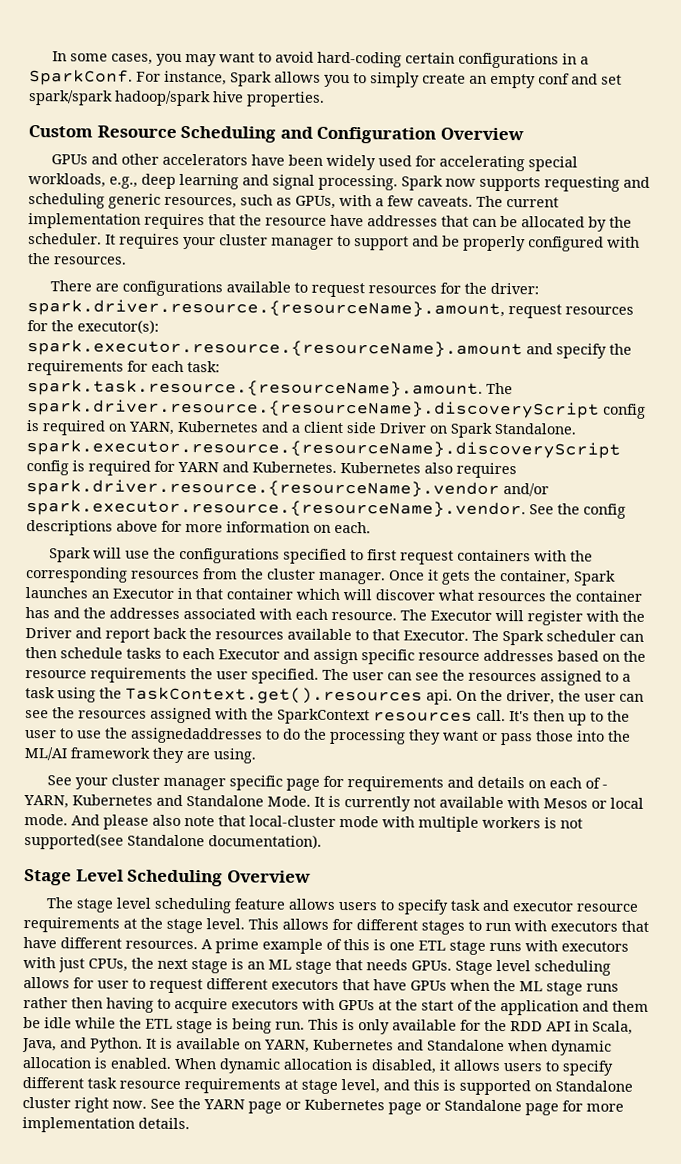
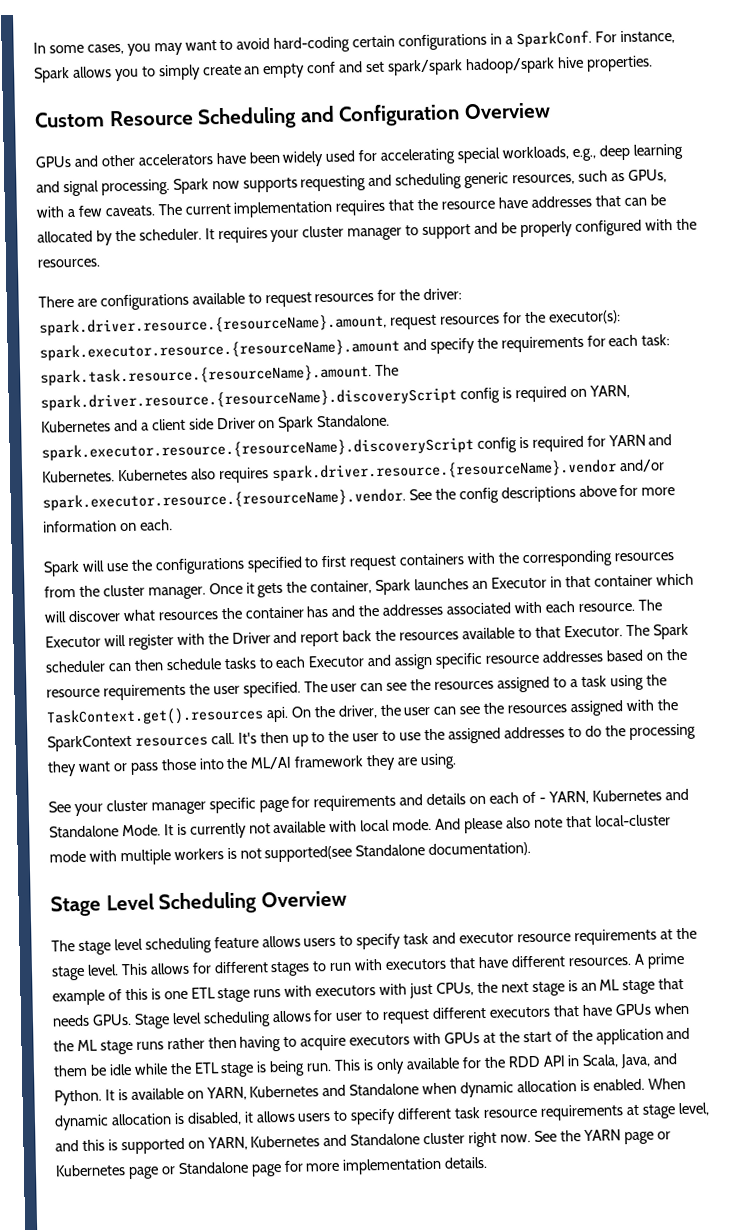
- It's then up to the user to use the assignedaddresses to do the processing they want or pass those into the ML/AI framework they are using.
+ It's then up to the user to use the assigned addresses to do the processing they want or pass those into the ML/AI framework they are using.
- It is currently not available with Mesos or local mode.
+ It is currently not available with local mode.
- When dynamic allocation is disabled, it allows users to specify different task resource requirements at stage level, and this is supported on Standalone cluster right now.
+ When dynamic allocation is disabled, it allows users to specify different task resource requirements at stage level, and this is supported on YARN, Kubernetes and Standalone cluster right now.

